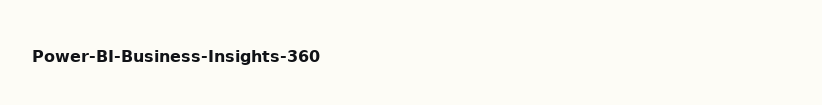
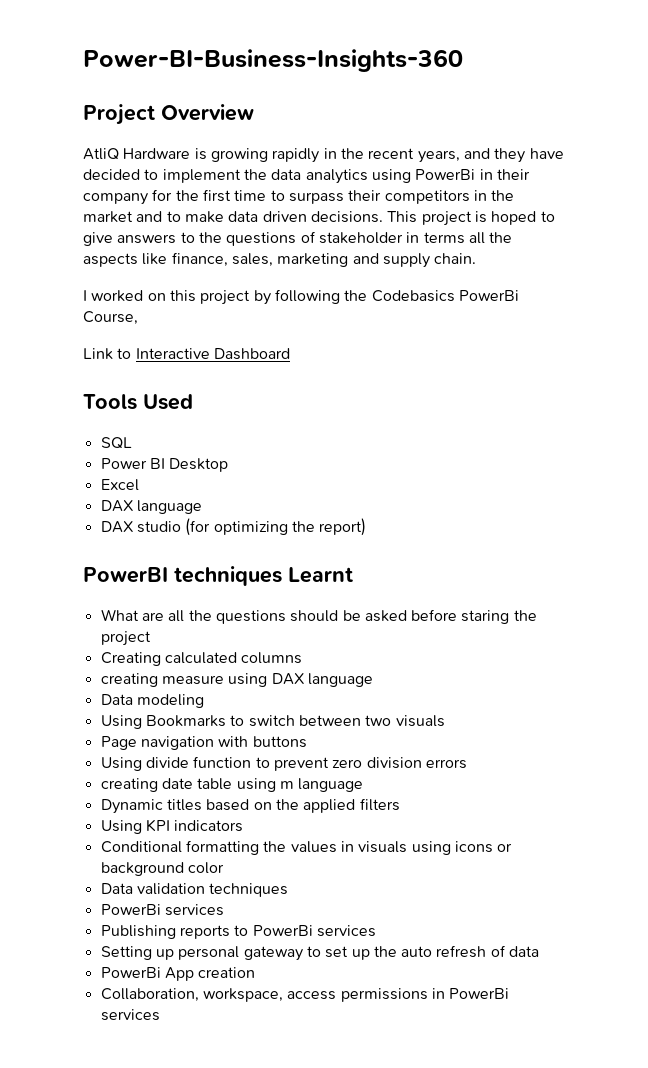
+ Project Overview
+ AtliQ Hardware is growing rapidly in the recent years, and they have decided to implement the data analytics using PowerBi in their company for the first time to surpass their competitors in the market and to make data driven decisions. This project is hoped to give answers to the questions of stakeholder in terms all the aspects like finance, sales, marketing and supply chain.
+ I worked on this project by following the Codebasics PowerBi Course,
+ Link to Interactive Dashboard
+ Tools Used
+ SQL
+ Power BI Desktop
+ Excel
+ DAX language
+ DAX studio (for optimizing the report)
+ PowerBI techniques Learnt
+ What are all the questions should be asked before staring the project
+ Creating calculated columns
+ creating measure using DAX language
+ Data modeling
+ Using Bookmarks to switch between two visuals
+ Page navigation with buttons
+ Using divide function to prevent zero division errors
+ creating date table using m language
+ Dynamic titles based on the applied filters
+ Using KPI indicators
+ Conditional formatting the values in visuals using icons or background color
+ Data validation techniques
+ PowerBi services
+ Publishing reports to PowerBi services
+ Setting up personal gateway to set up the auto refresh of data
+ PowerBi App creation
+ Collaboration, workspace, access permissions in PowerBi services

